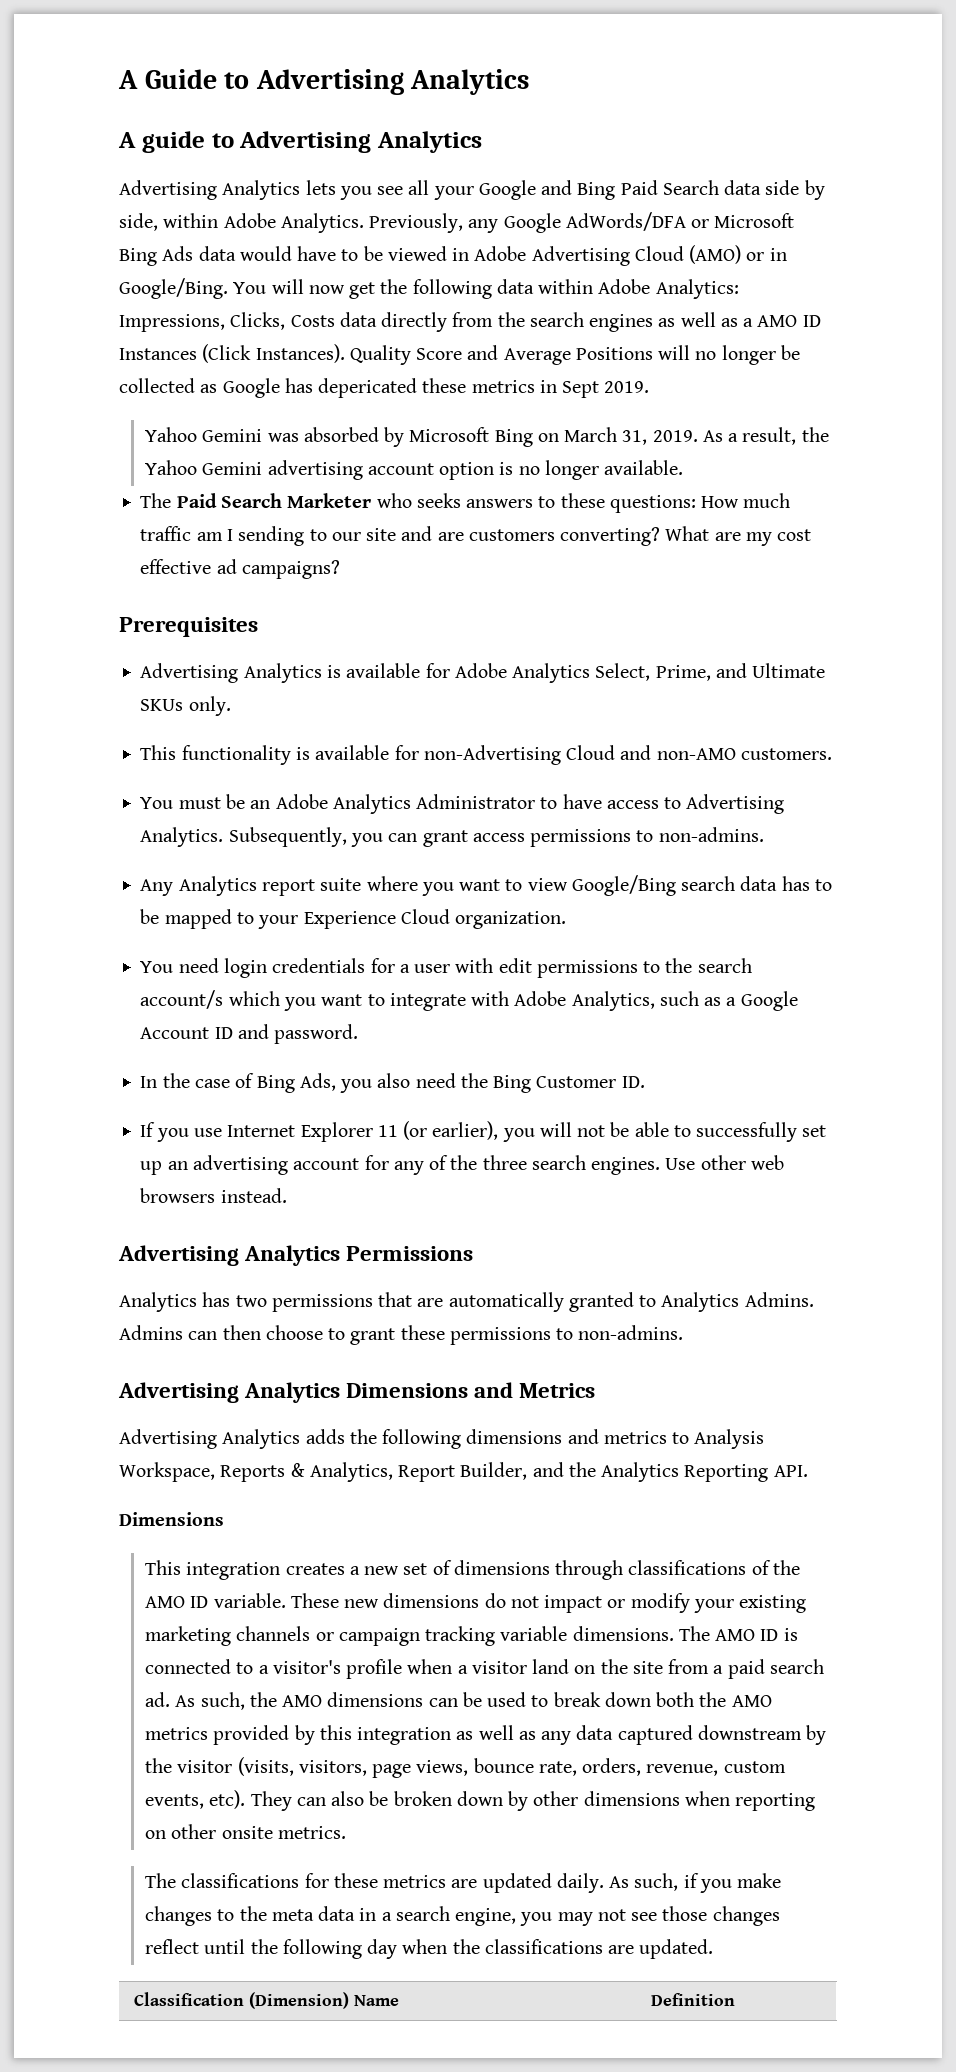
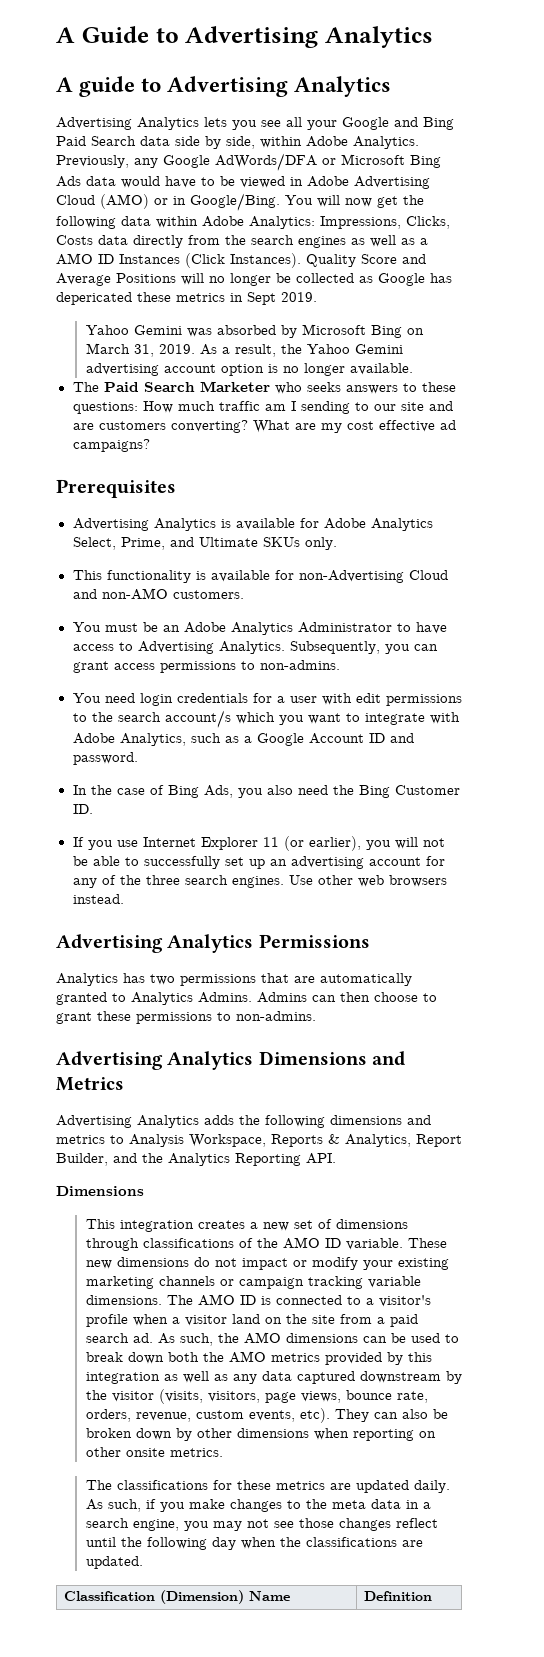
- Any Analytics report suite where you want to view Google/Bing search data has to be mapped to your Experience Cloud organization.

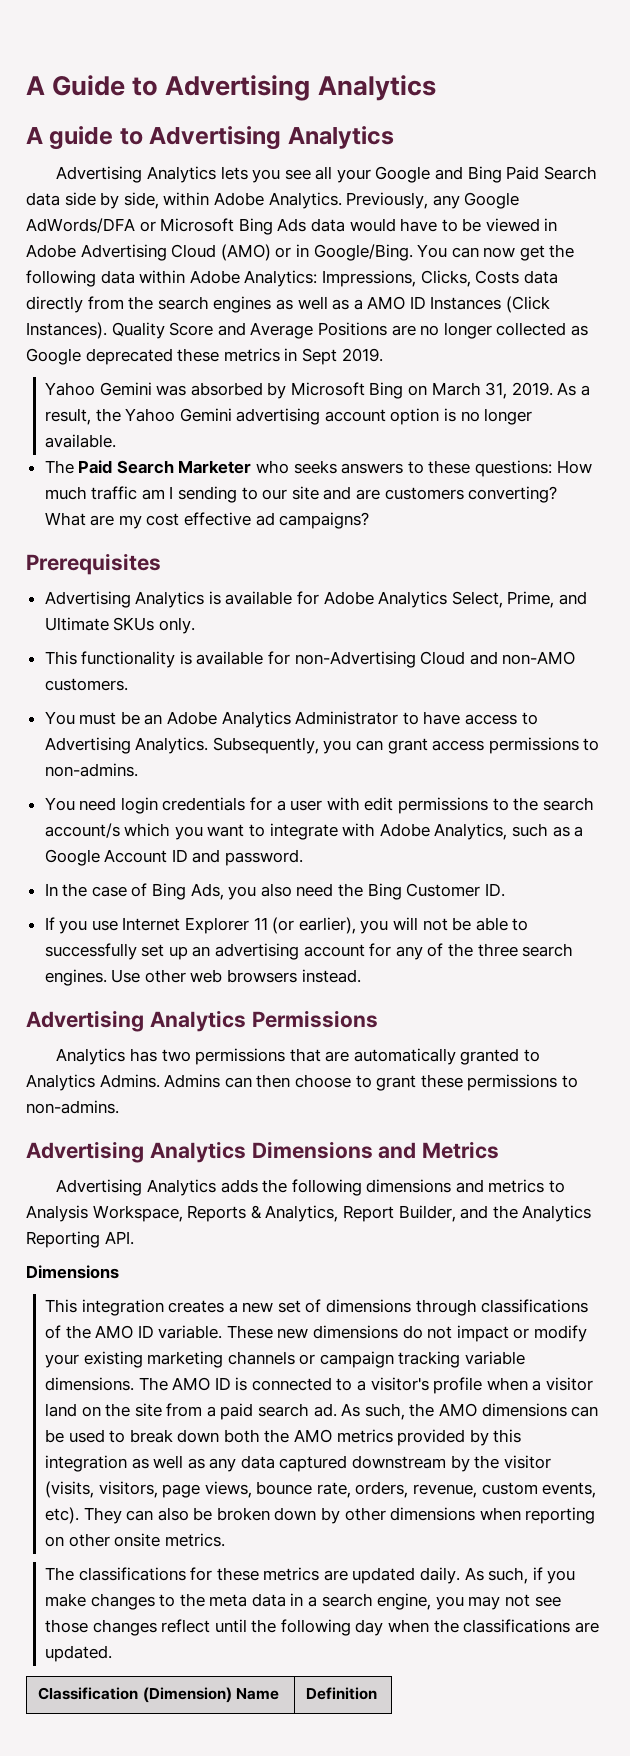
- You will now get the following data within Adobe Analytics: Impressions, Clicks, Costs data directly from the search engines as well as a AMO ID Instances (Click Instances).
+ You can now get the following data within Adobe Analytics: Impressions, Clicks, Costs data directly from the search engines as well as a AMO ID Instances (Click Instances).
- Quality Score and Average Positions will no longer be collected as Google has depericated these metrics in Sept 2019.
+ Quality Score and Average Positions are no longer collected as Google deprecated these metrics in Sept 2019.

